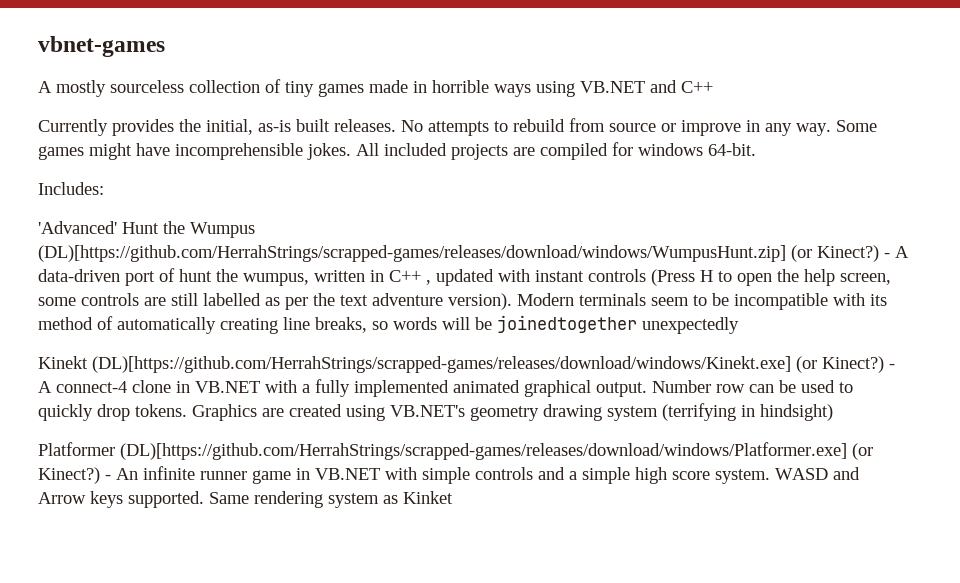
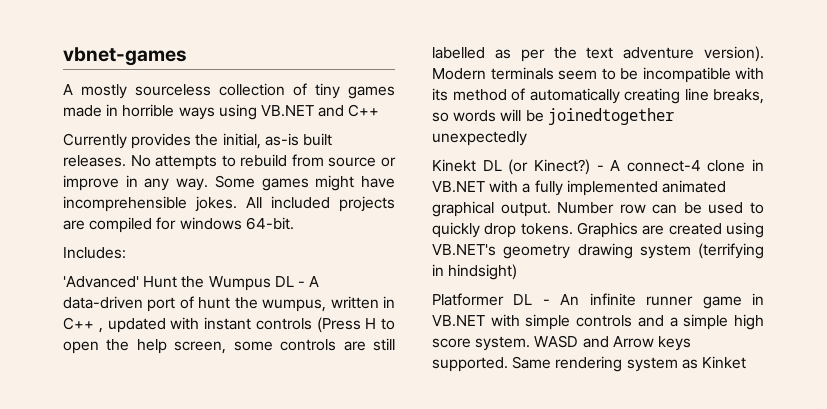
- 'Advanced' Hunt the Wumpus (DL)[https://github.com/HerrahStrings/scrapped-games/releases/download/windows/WumpusHunt.zip] (or Kinect?) - A data-driven port of hunt the wumpus, written in C++ , updated with instant controls (Press H to open the help screen, some controls are still labelled as per the text adventure version).
+ 'Advanced' Hunt the Wumpus DL - A data-driven port of hunt the wumpus, written in C++ , updated with instant controls (Press H to open the help screen, some controls are still labelled as per the text adventure version).
- Kinekt (DL)[https://github.com/HerrahStrings/scrapped-games/releases/download/windows/Kinekt.exe] (or Kinect?)
+ Kinekt DL (or Kinect?)
- Platformer (DL)[https://github.com/HerrahStrings/scrapped-games/releases/download/windows/Platformer.exe] (or Kinect?) - An infinite runner game in VB.NET with simple controls and a simple high score system.
+ Platformer DL - An infinite runner game in VB.NET with simple controls and a simple high score system.

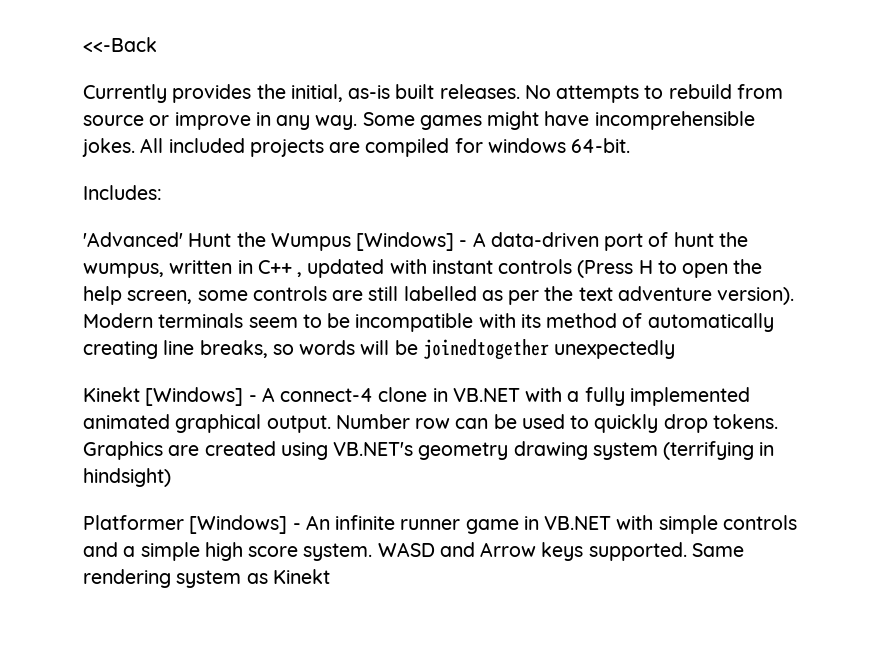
- vbnet-games
- A mostly sourceless collection of tiny games made in horrible ways using VB.NET and C++
+ <<-Back
- 'Advanced' Hunt the Wumpus DL - A data-driven port of hunt the wumpus, written in C++ , updated with instant controls (Press H to open the help screen, some controls are still labelled as per the text adventure version).
+ 'Advanced' Hunt the Wumpus [Windows] - A data-driven port of hunt the wumpus, written in C++ , updated with instant controls (Press H to open the help screen, some controls are still labelled as per the text adventure version).
- Kinekt DL (or Kinect?) - A connect-4 clone in VB.NET with a fully implemented animated graphical output.
+ Kinekt [Windows] - A connect-4 clone in VB.NET with a fully implemented animated graphical output.
- Platformer DL - An infinite runner game in VB.NET with simple controls and a simple high score system.
+ Platformer [Windows] - An infinite runner game in VB.NET with simple controls and a simple high score system.
- Same rendering system as Kinket
+ Same rendering system as Kinekt

